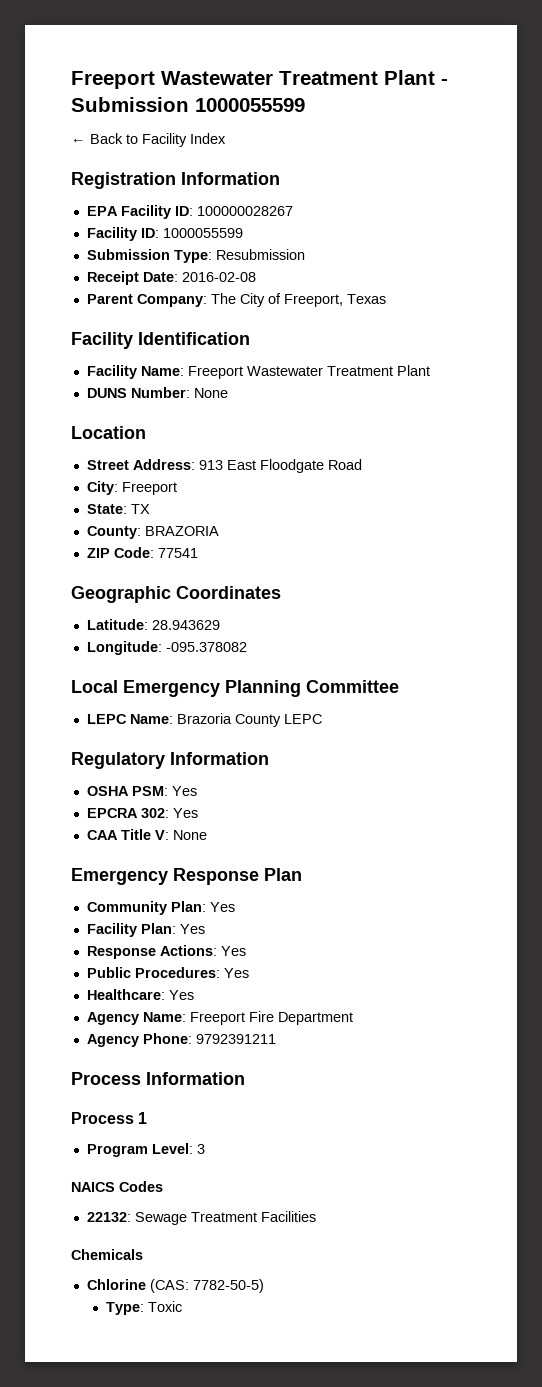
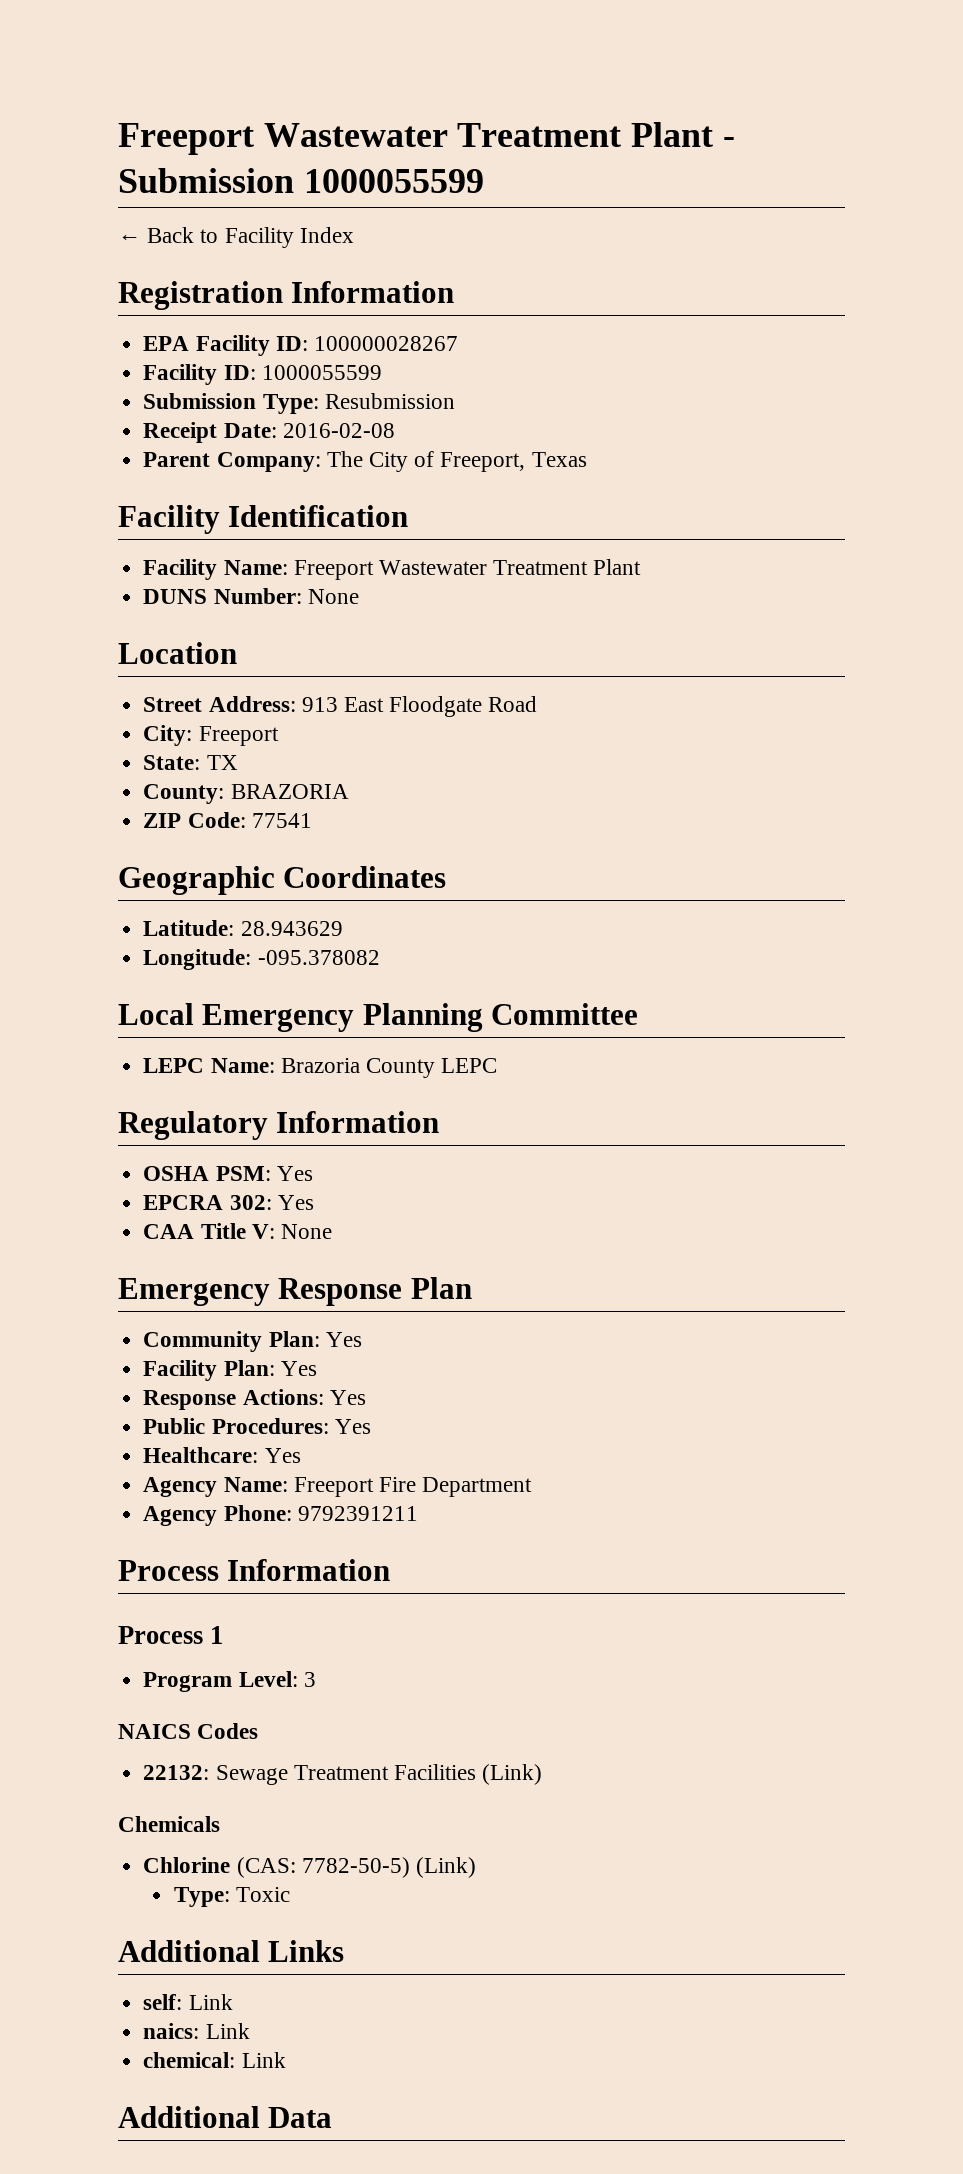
- 22132: Sewage Treatment Facilities
+ 22132: Sewage Treatment Facilities (Link)
- Chlorine (CAS: 7782-50-5)
+ Chlorine (CAS: 7782-50-5) (Link)
+ Additional Links
+ self: Link
+ naics: Link
+ chemical: Link
+ Additional Data

